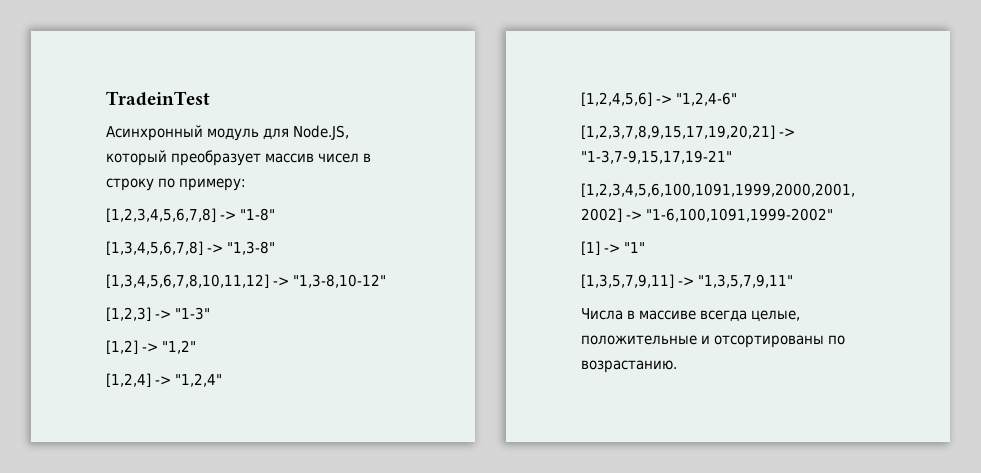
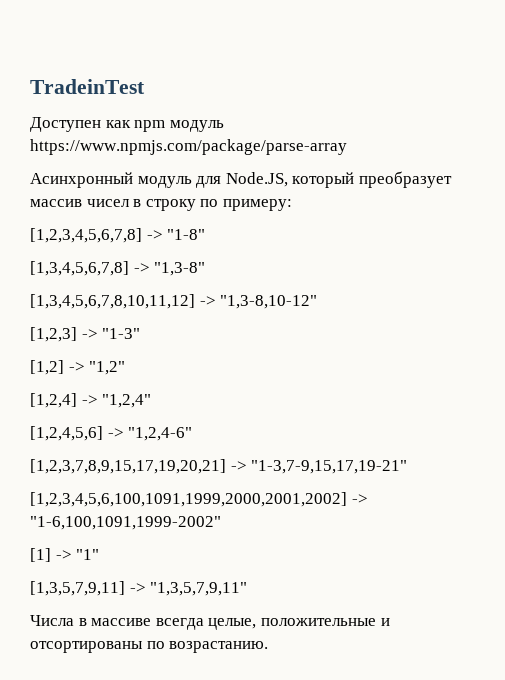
+ Доступен как npm модуль https://www.npmjs.com/package/parse-array

